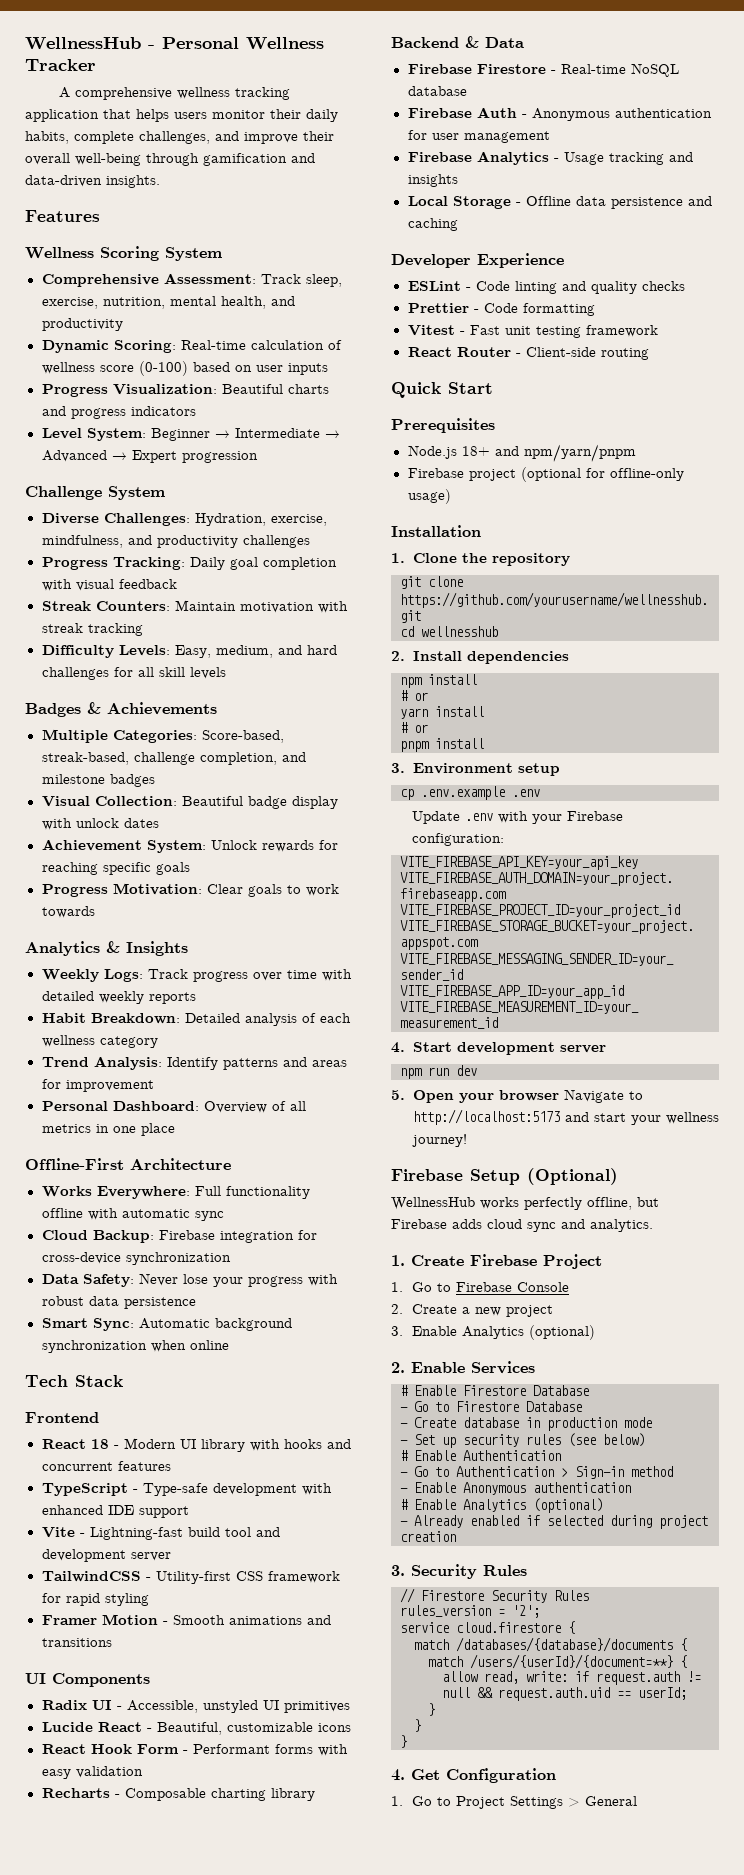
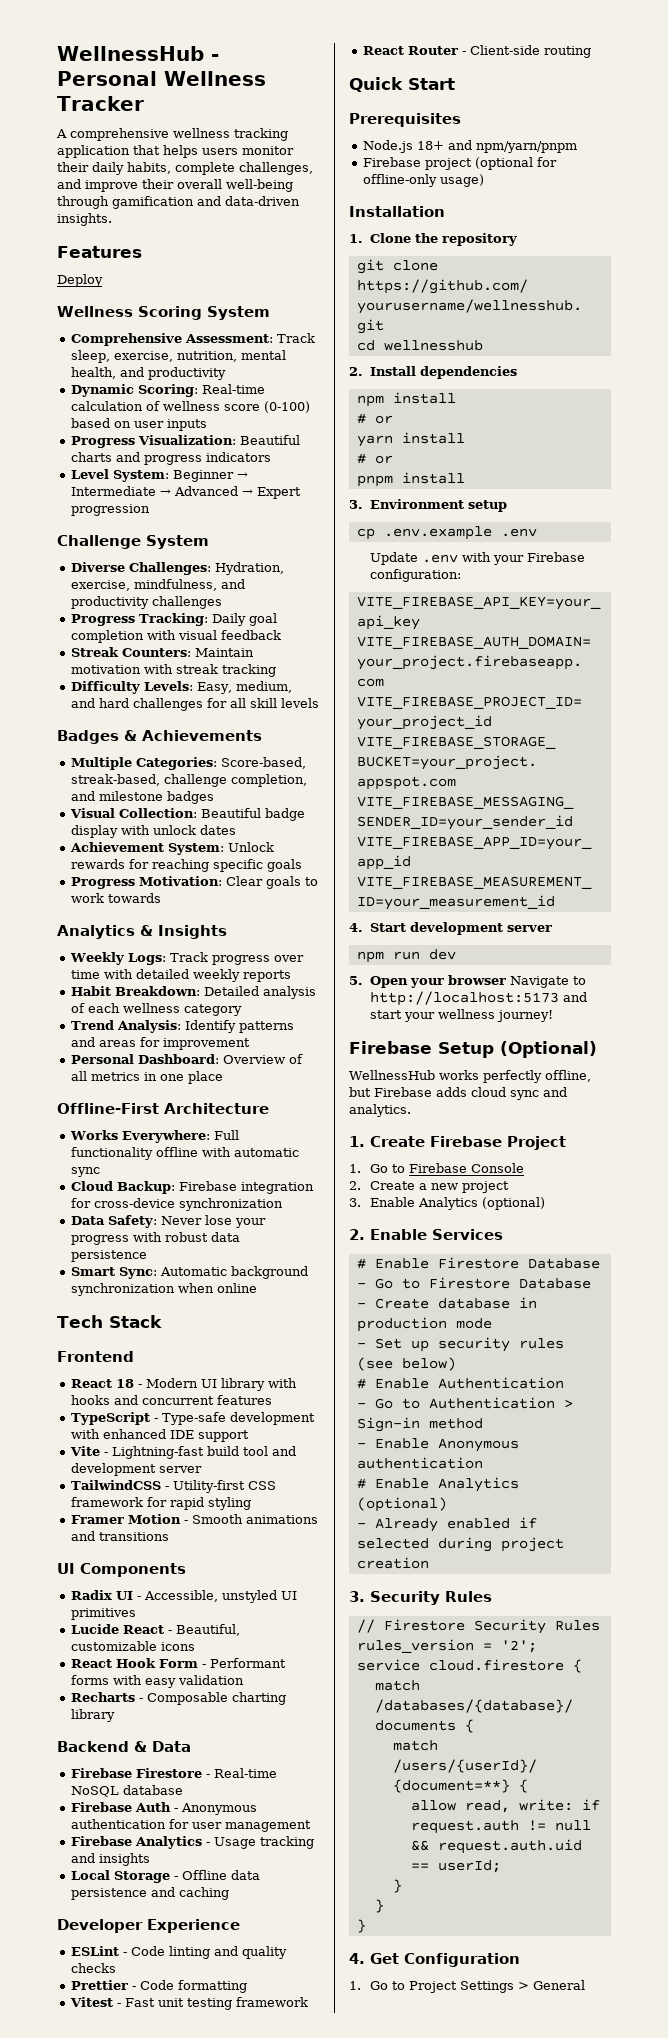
+ Deploy

